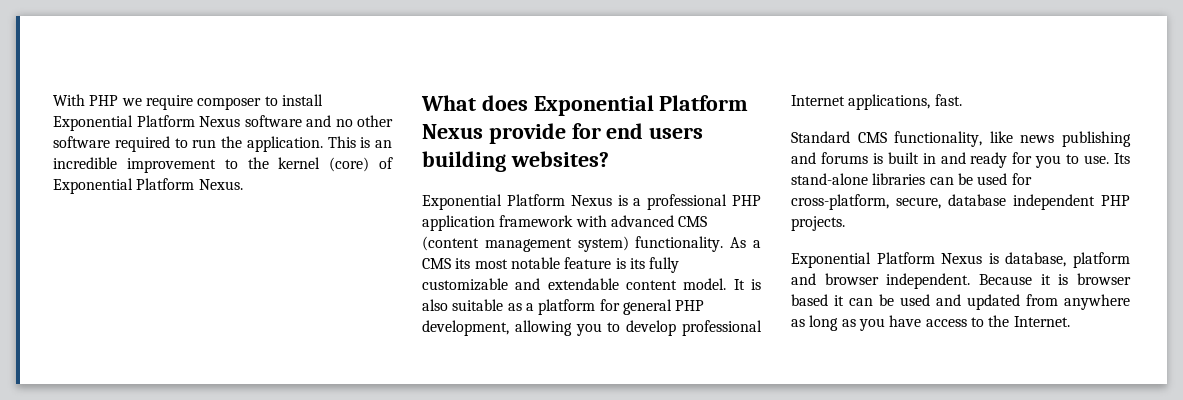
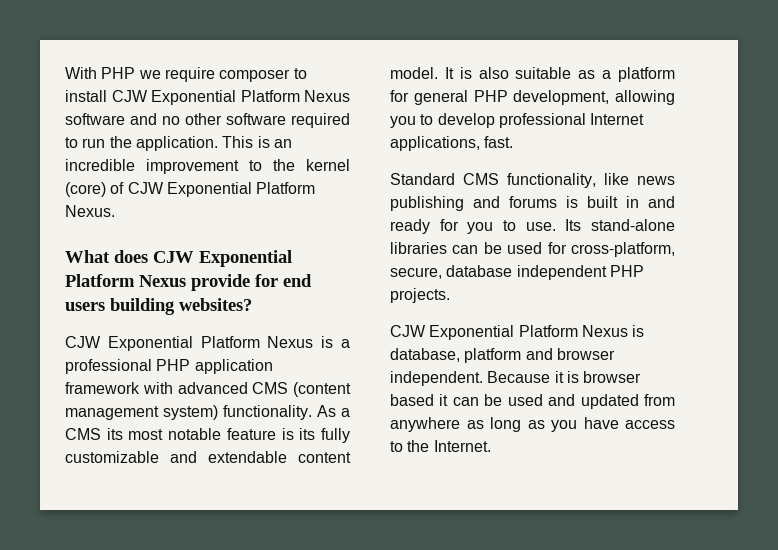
- With PHP we require composer to install Exponential Platform Nexus software and no other software required to run the application.
+ With PHP we require composer to install CJW Exponential Platform Nexus software and no other software required to run the application.
- This is an incredible improvement to the kernel (core) of Exponential Platform Nexus.
+ This is an incredible improvement to the kernel (core) of CJW Exponential Platform Nexus.
- What does Exponential Platform Nexus provide for end users building websites?
+ What does CJW Exponential Platform Nexus provide for end users building websites?
- Exponential Platform Nexus is a professional PHP application framework with advanced CMS (content management system) functionality.
+ CJW Exponential Platform Nexus is a professional PHP application framework with advanced CMS (content management system) functionality.
- Exponential Platform Nexus is database, platform and browser independent.
+ CJW Exponential Platform Nexus is database, platform and browser independent.

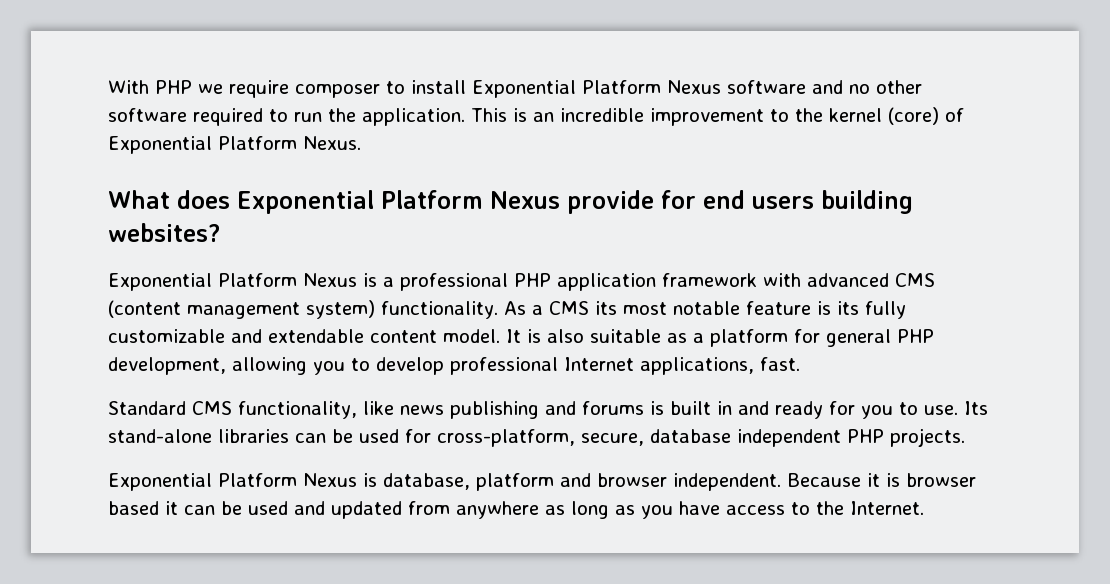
- With PHP we require composer to install CJW Exponential Platform Nexus software and no other software required to run the application.
+ With PHP we require composer to install Exponential Platform Nexus software and no other software required to run the application.
- This is an incredible improvement to the kernel (core) of CJW Exponential Platform Nexus.
+ This is an incredible improvement to the kernel (core) of Exponential Platform Nexus.
- What does CJW Exponential Platform Nexus provide for end users building websites?
+ What does Exponential Platform Nexus provide for end users building websites?
- CJW Exponential Platform Nexus is a professional PHP application framework with advanced CMS (content management system) functionality.
+ Exponential Platform Nexus is a professional PHP application framework with advanced CMS (content management system) functionality.
- CJW Exponential Platform Nexus is database, platform and browser independent.
+ Exponential Platform Nexus is database, platform and browser independent.

